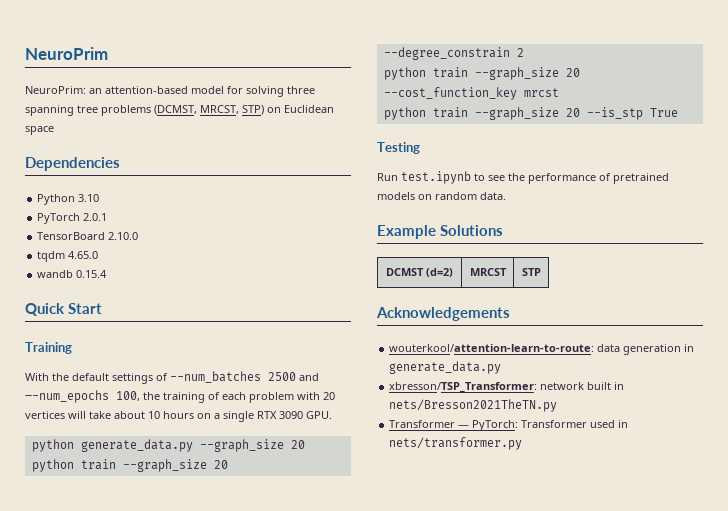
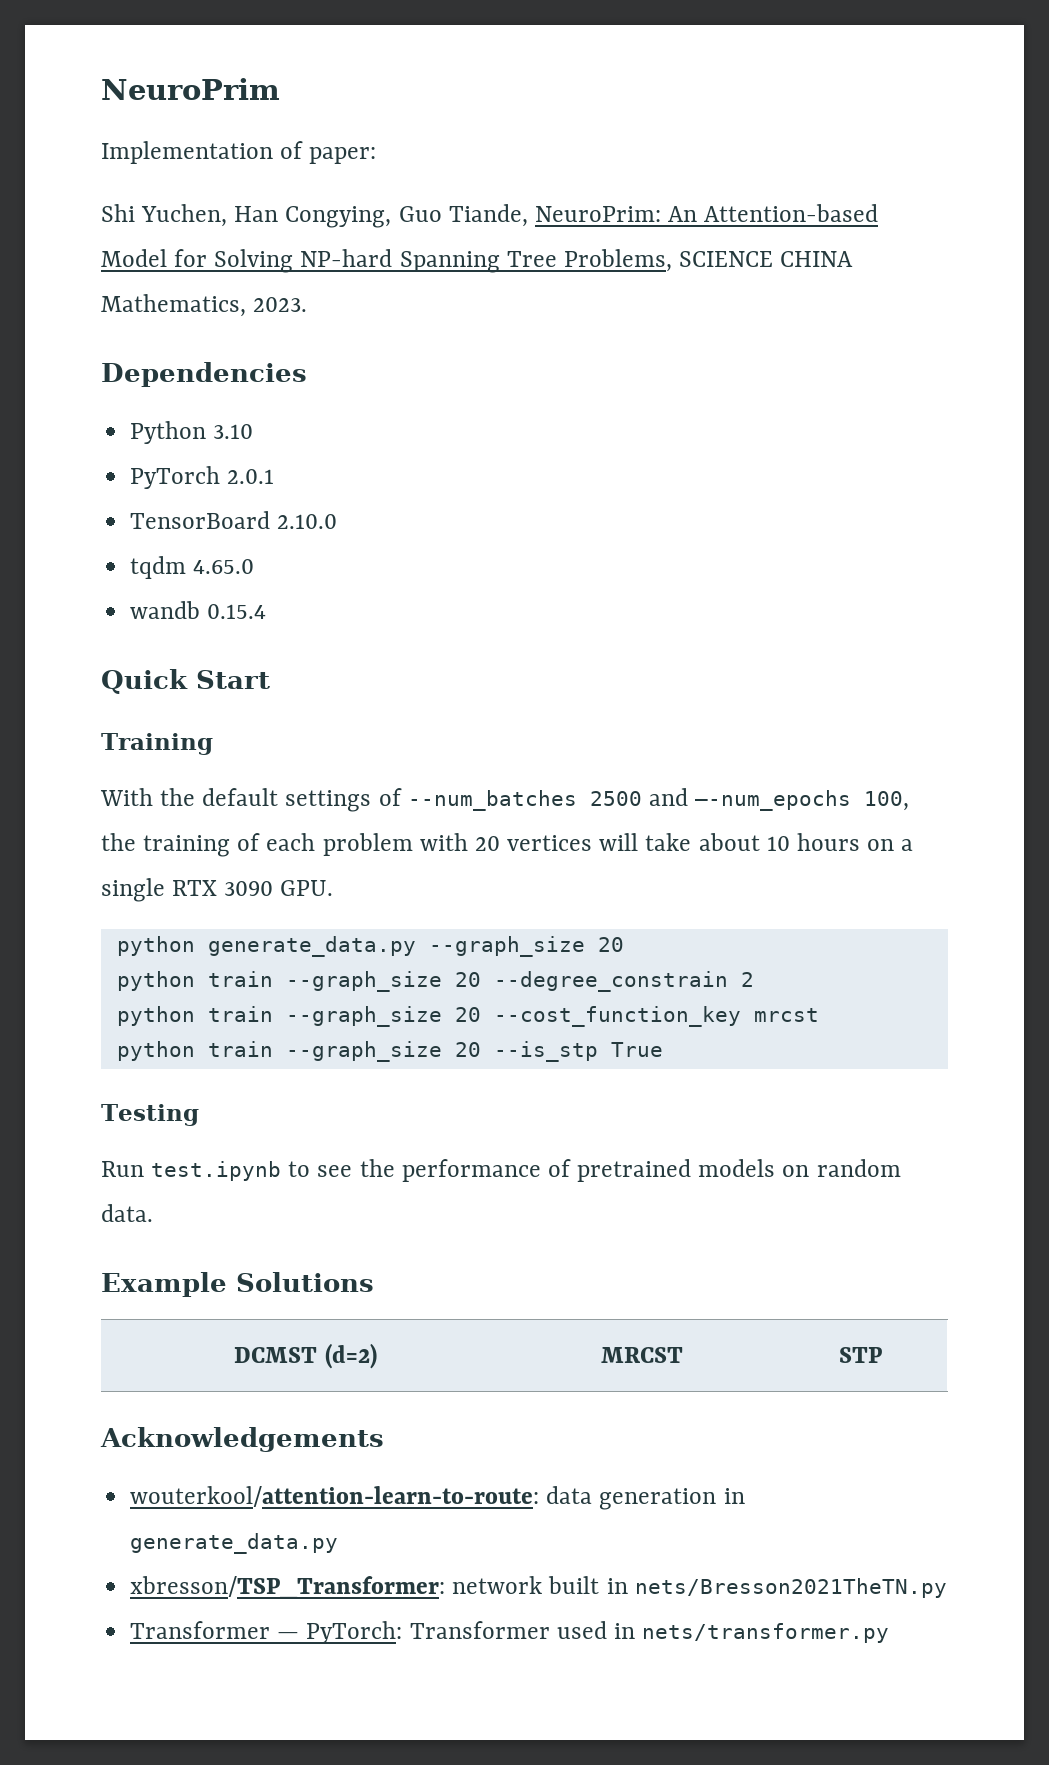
- NeuroPrim: an attention-based model for solving three spanning tree problems (DCMST, MRCST, STP) on Euclidean space
+ Implementation of paper:
+ Shi Yuchen, Han Congying, Guo Tiande, NeuroPrim: An Attention-based Model for Solving NP-hard Spanning Tree Problems, SCIENCE CHINA Mathematics, 2023.

